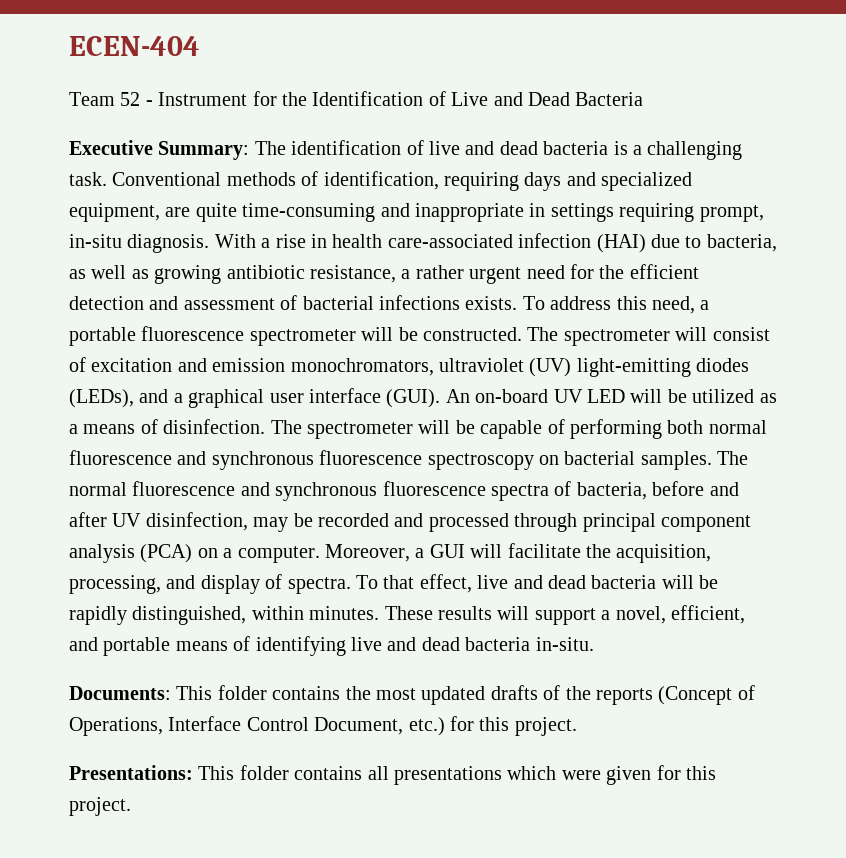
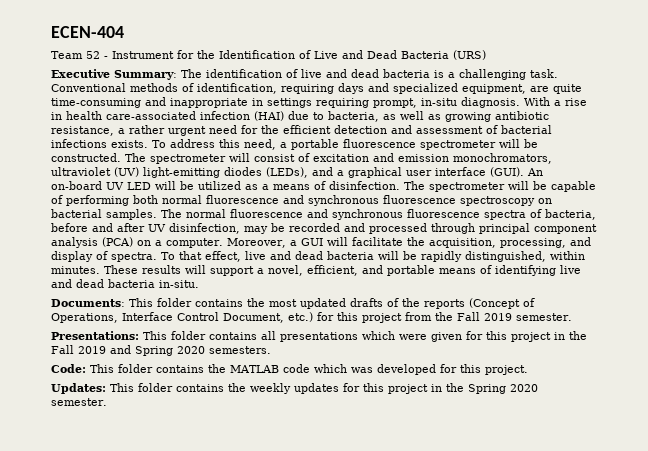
- Team 52 - Instrument for the Identification of Live and Dead Bacteria
+ Team 52 - Instrument for the Identification of Live and Dead Bacteria (URS)
- Documents: This folder contains the most updated drafts of the reports (Concept of Operations, Interface Control Document, etc.) for this project.
+ Documents: This folder contains the most updated drafts of the reports (Concept of Operations, Interface Control Document, etc.) for this project from the Fall 2019 semester.
- Presentations: This folder contains all presentations which were given for this project.
+ Presentations: This folder contains all presentations which were given for this project in the Fall 2019 and Spring 2020 semesters.
+ Code: This folder contains the MATLAB code which was developed for this project.
+ Updates: This folder contains the weekly updates for this project in the Spring 2020 semester.

